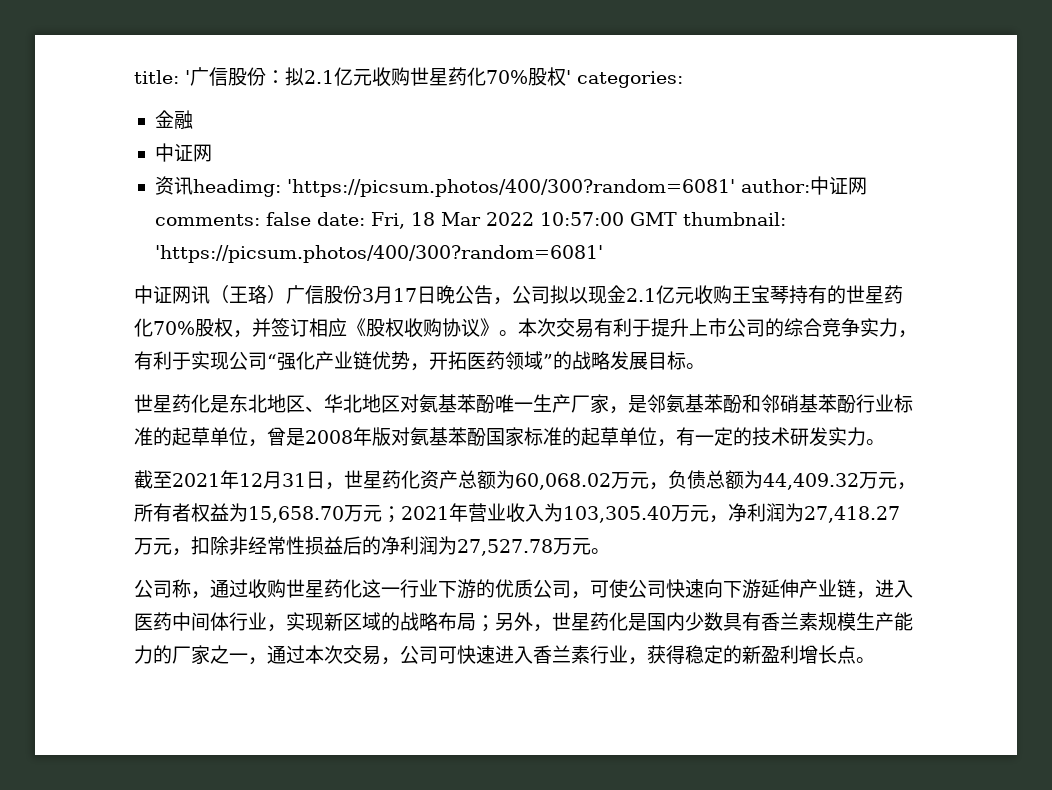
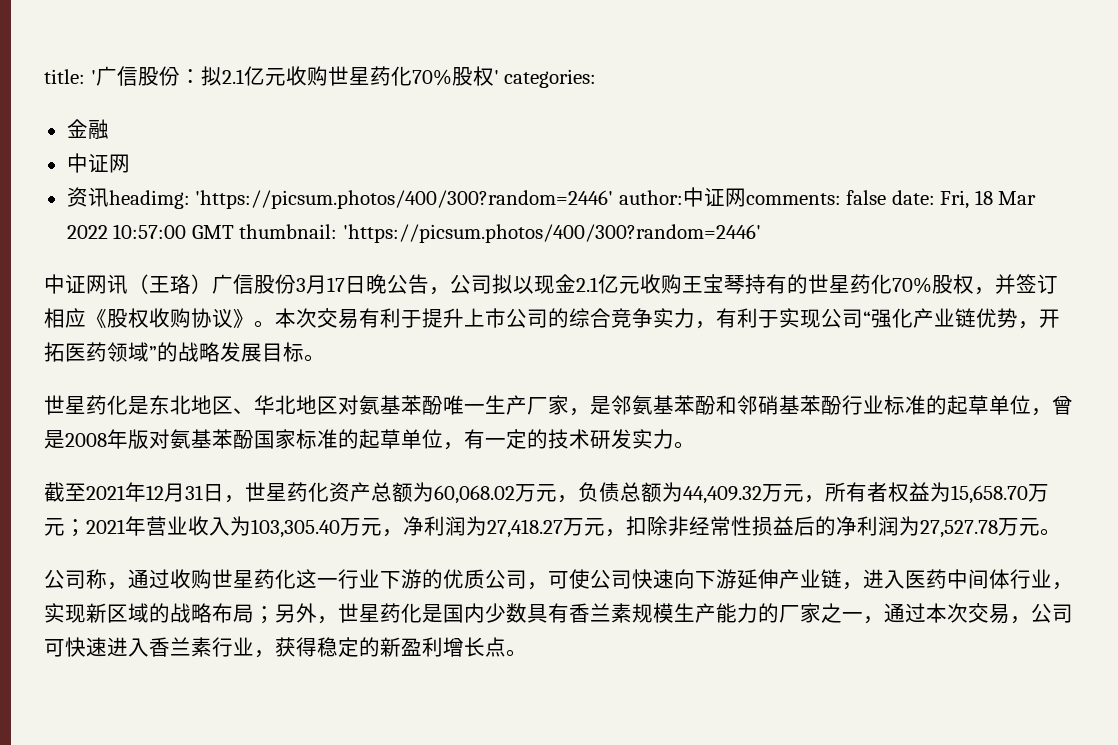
- 资讯headimg: 'https://picsum.photos/400/300?random=6081' author:中证网comments: false date: Fri, 18 Mar 2022 10:57:00 GMT thumbnail: 'https://picsum.photos/400/300?random=6081'
+ 资讯headimg: 'https://picsum.photos/400/300?random=2446' author:中证网comments: false date: Fri, 18 Mar 2022 10:57:00 GMT thumbnail: 'https://picsum.photos/400/300?random=2446'

